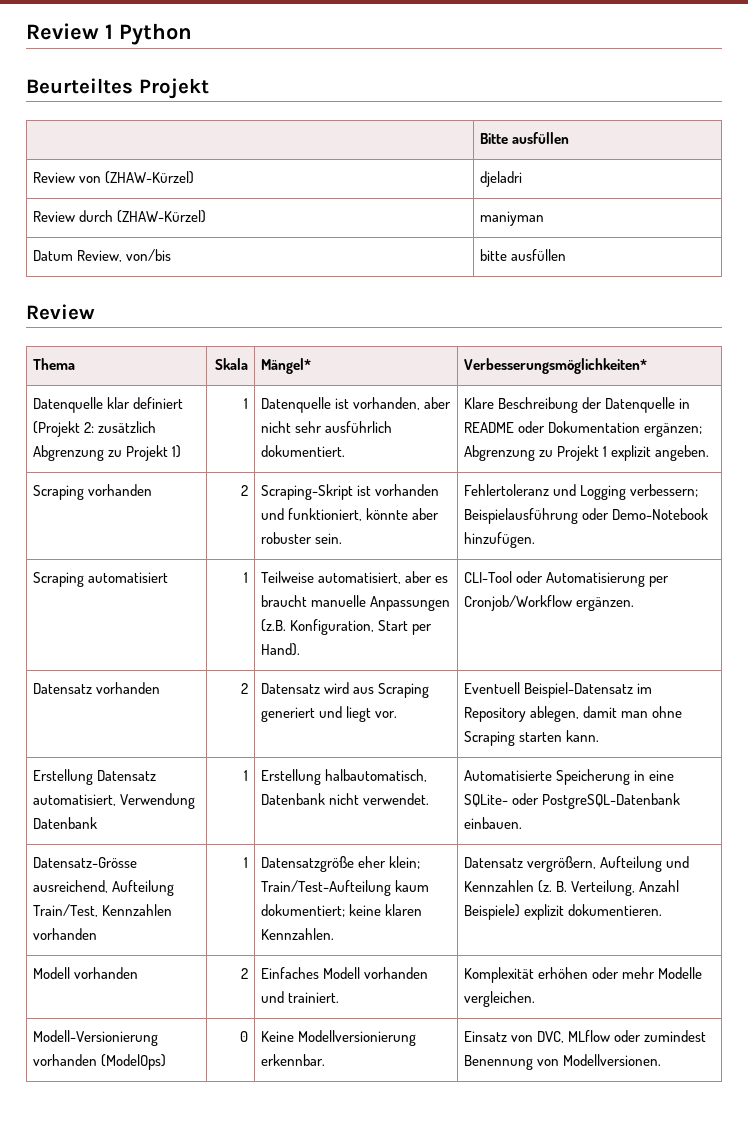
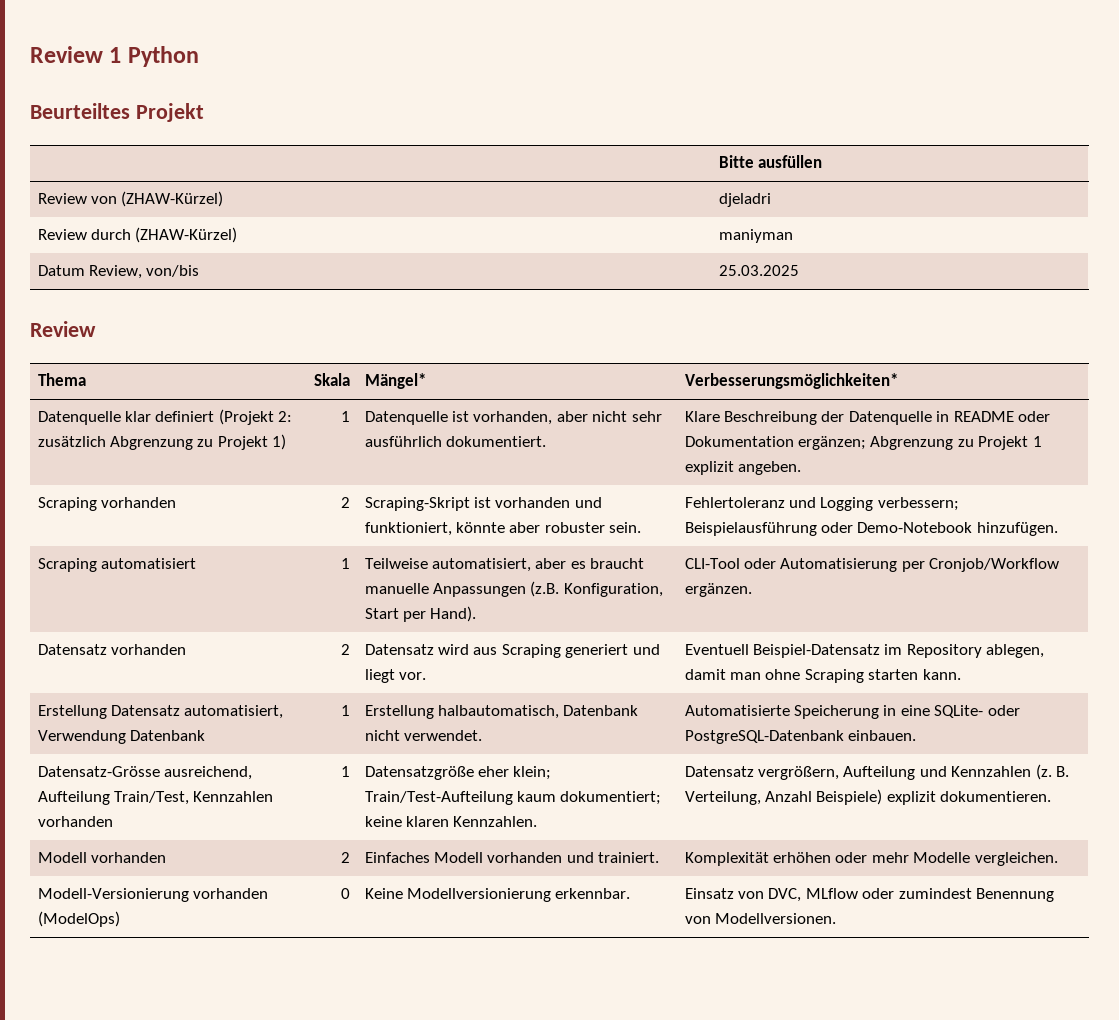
- Datum Review, von/bis | bitte ausfüllen
+ Datum Review, von/bis | 25.03.2025

